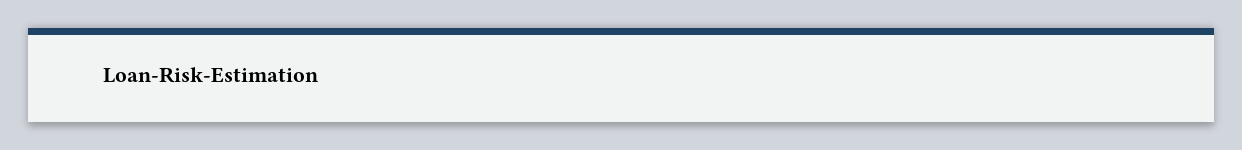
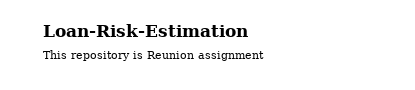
+ This repository is Reunion assignment

